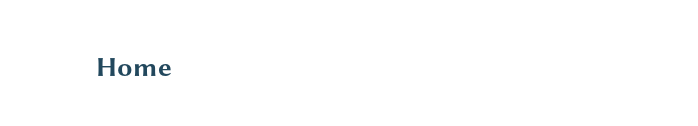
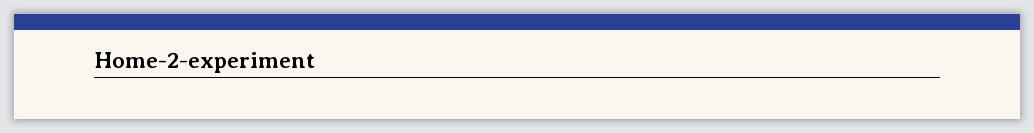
- Home
+ Home-2-experiment

